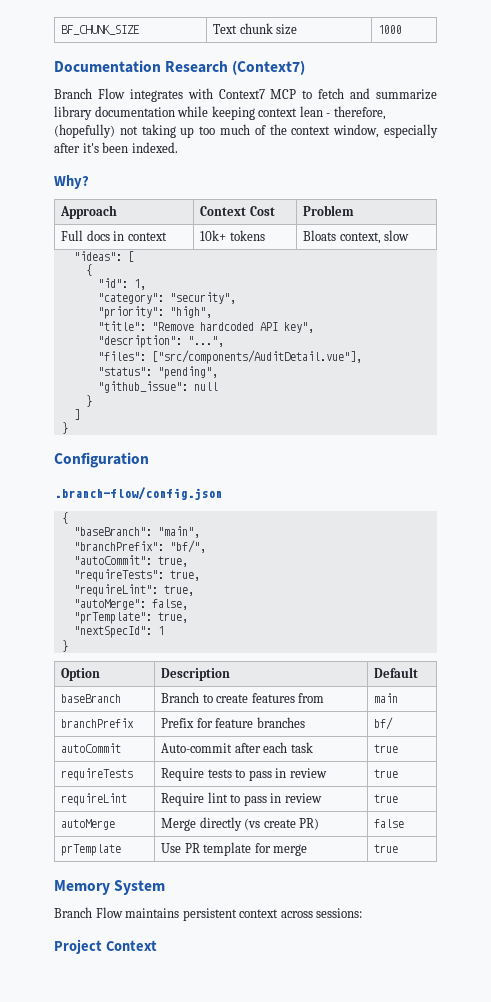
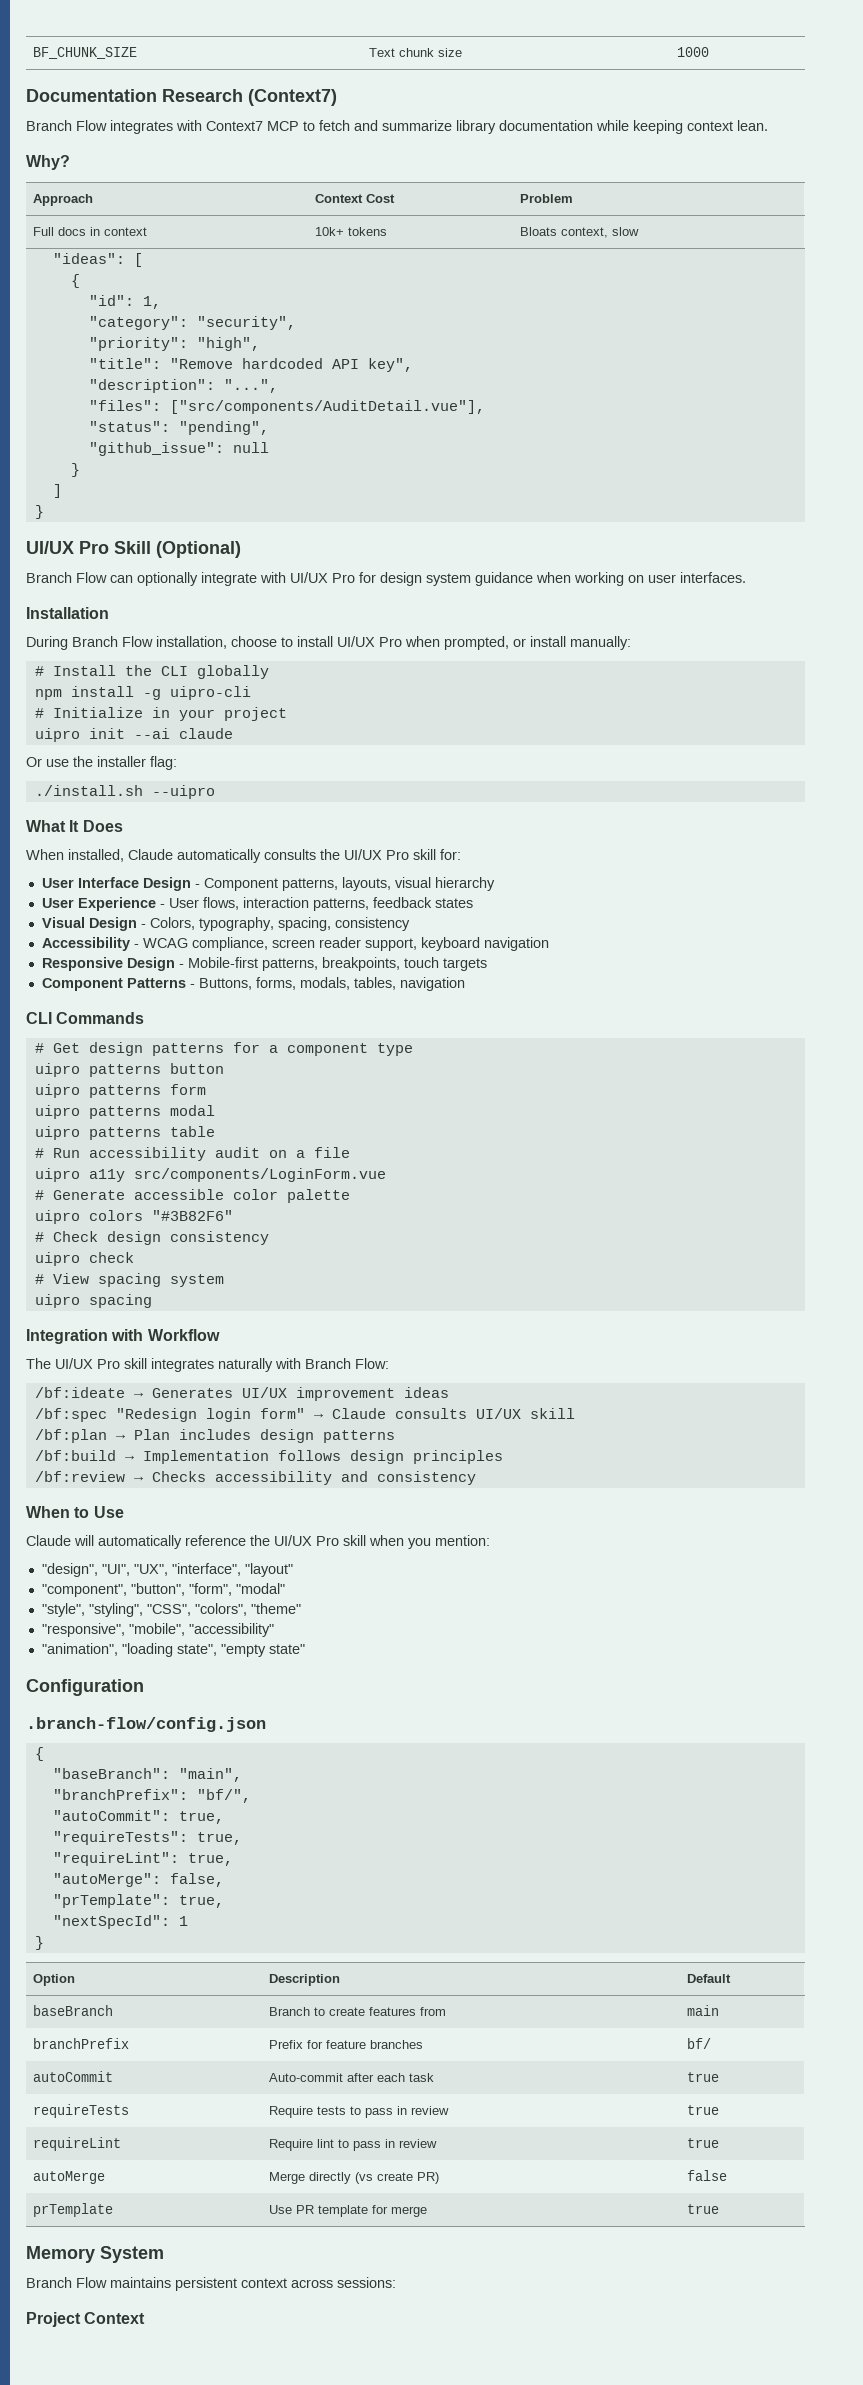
- Branch Flow integrates with Context7 MCP to fetch and summarize library documentation while keeping context lean - therefore, (hopefully) not taking up too much of the context window, especially after it's been indexed.
+ Branch Flow integrates with Context7 MCP to fetch and summarize library documentation while keeping context lean.
+ UI/UX Pro Skill (Optional)
+ Branch Flow can optionally integrate with UI/UX Pro for design system guidance when working on user interfaces.
+ Installation
+ During Branch Flow installation, choose to install UI/UX Pro when prompted, or install manually:
+ # Install the CLI globally
+ npm install -g uipro-cli
+ # Initialize in your project
+ uipro init --ai claude
+ Or use the installer flag:
+ ./install.sh --uipro
+ What It Does
+ When installed, Claude automatically consults the UI/UX Pro skill for:
+ User Interface Design - Component patterns, layouts, visual hierarchy
+ User Experience - User flows, interaction patterns, feedback states
+ Visual Design - Colors, typography, spacing, consistency
+ Accessibility - WCAG compliance, screen reader support, keyboard navigation
+ Responsive Design - Mobile-first patterns, breakpoints, touch targets
+ Component Patterns - Buttons, forms, modals, tables, navigation
+ CLI Commands
+ # Get design patterns for a component type
+ uipro patterns button
+ uipro patterns form
+ uipro patterns modal
+ uipro patterns table
+ # Run accessibility audit on a file
+ uipro a11y src/components/LoginForm.vue
+ # Generate accessible color palette
+ uipro colors "#3B82F6"
+ # Check design consistency
+ uipro check
+ # View spacing system
+ uipro spacing
+ Integration with Workflow
+ The UI/UX Pro skill integrates naturally with Branch Flow:
+ /bf:ideate → Generates UI/UX improvement ideas
+ /bf:spec "Redesign login form" → Claude consults UI/UX skill
+ /bf:plan → Plan includes design patterns
+ /bf:build → Implementation follows design principles
+ /bf:review → Checks accessibility and consistency
+ When to Use
+ Claude will automatically reference the UI/UX Pro skill when you mention:
+ "design", "UI", "UX", "interface", "layout"
+ "component", "button", "form", "modal"
+ "style", "styling", "CSS", "colors", "theme"
+ "responsive", "mobile", "accessibility"
+ "animation", "loading state", "empty state"

